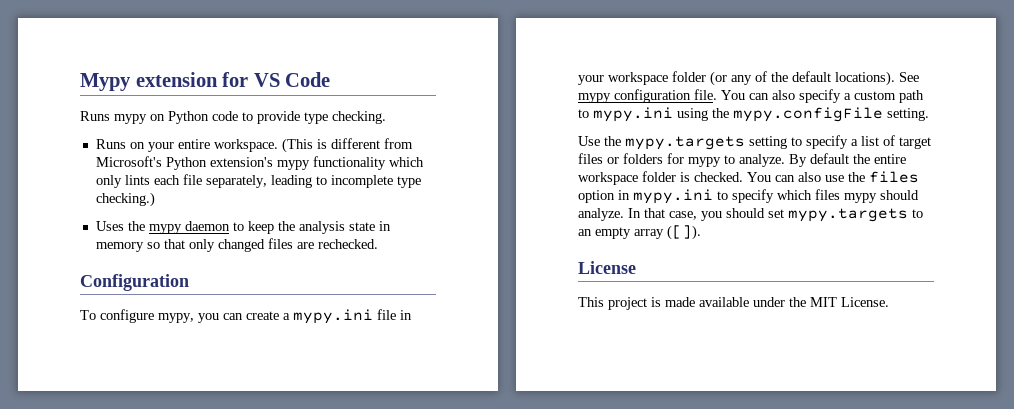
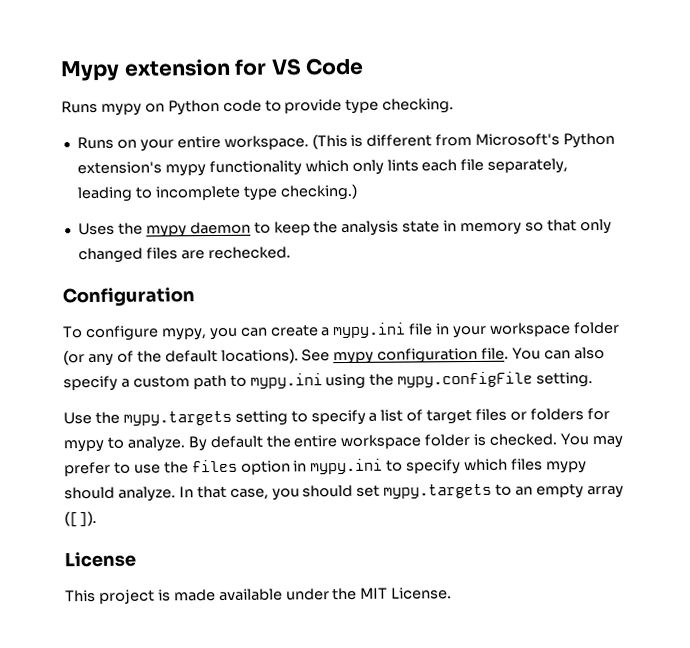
- You can also use the files option in mypy.ini to specify which files mypy should analyze.
+ You may prefer to use the files option in mypy.ini to specify which files mypy should analyze.

